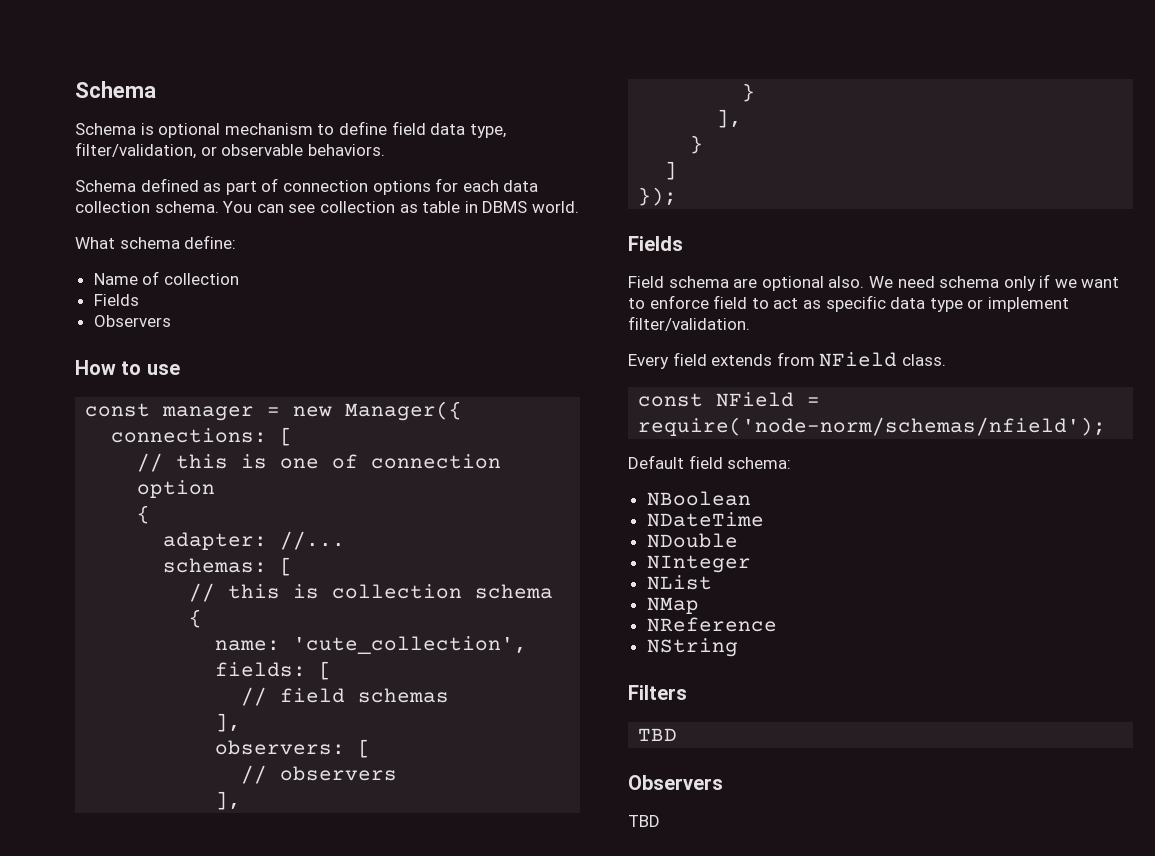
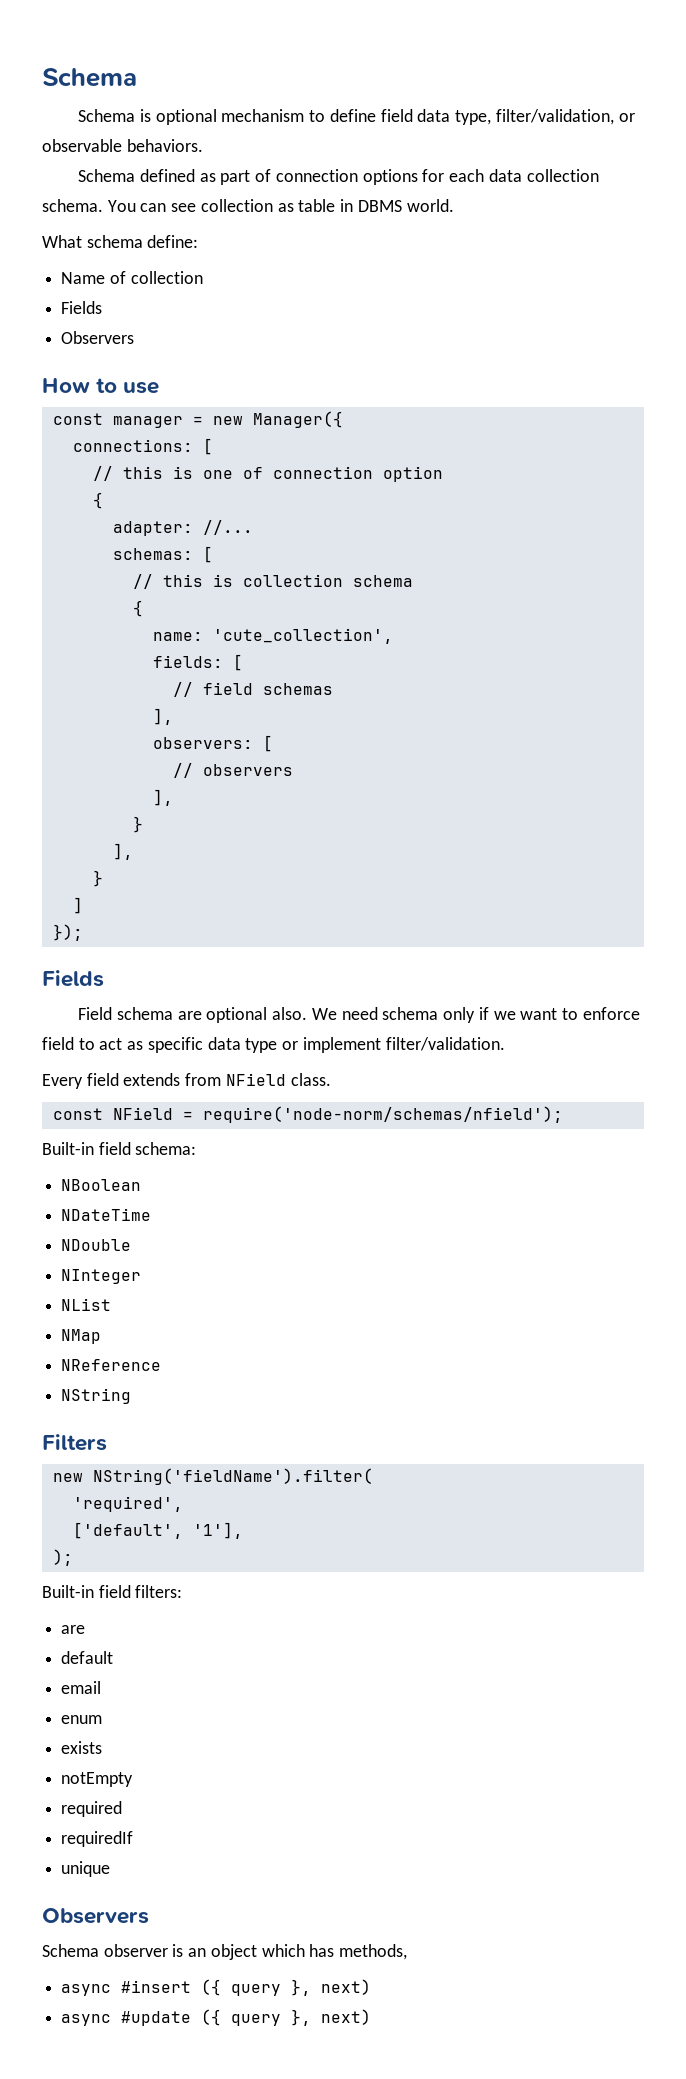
- Default field schema:
+ Built-in field schema:
  Filters
- TBD
+ new NString('fieldName').filter(
+ 'required',
+ ['default', '1'],
+ );
+ Built-in field filters:
+ are
+ default
+ email
+ enum
+ exists
+ notEmpty
+ required
+ requiredIf
+ unique
  Observers
- TBD
+ Schema observer is an object which has methods,
+ async #insert ({ query }, next)
+ async #update ({ query }, next)

